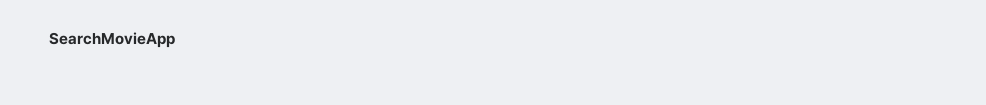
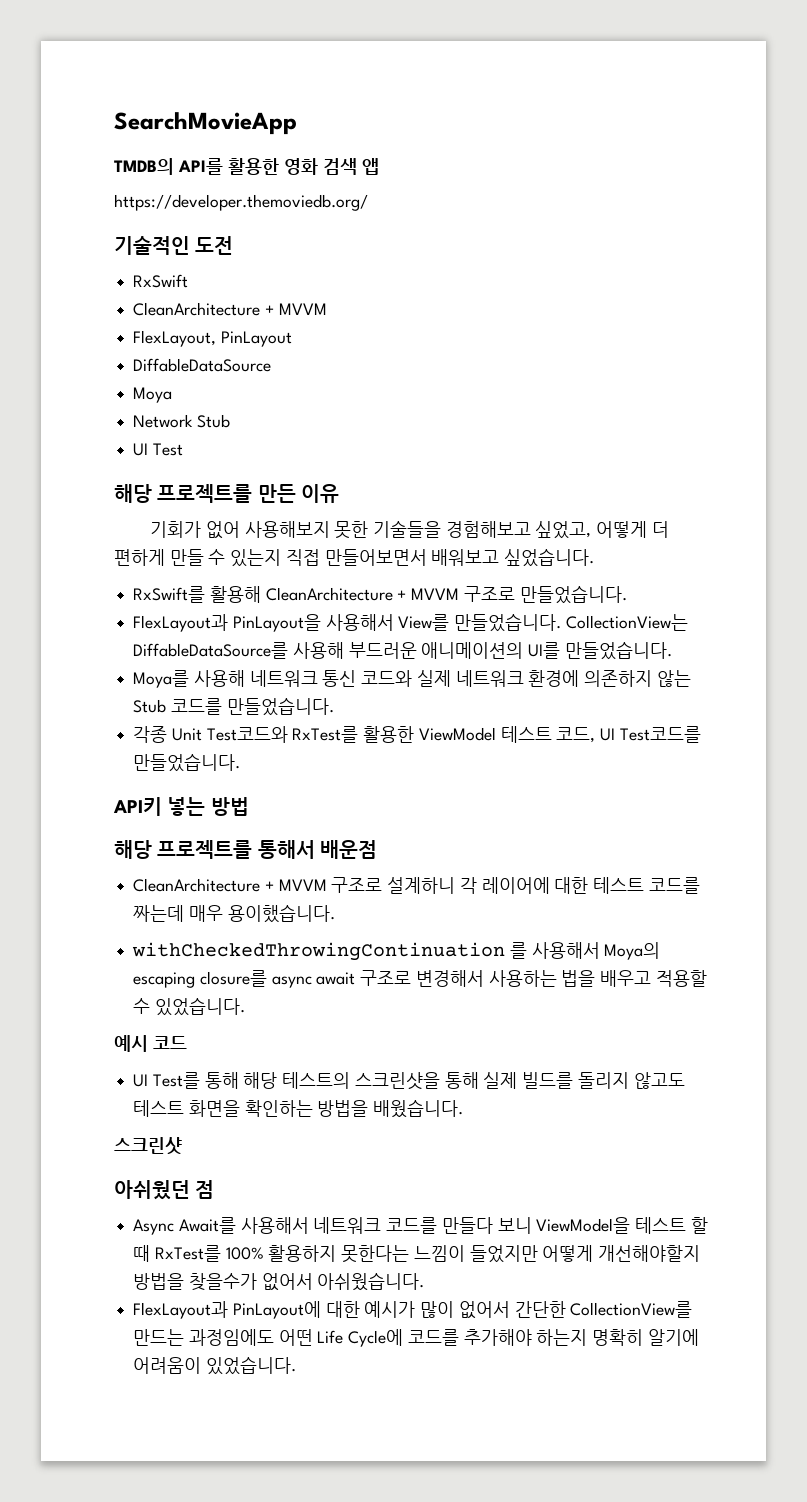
+ TMDB의 API를 활용한 영화 검색 앱
+ https://developer.themoviedb.org/
+ 기술적인 도전
+ RxSwift
+ CleanArchitecture + MVVM
+ FlexLayout, PinLayout
+ DiffableDataSource
+ Moya
+ Network Stub
+ UI Test
+ 해당 프로젝트를 만든 이유
+ 기회가 없어 사용해보지 못한 기술들을 경험해보고 싶었고, 어떻게 더 편하게 만들 수 있는지 직접 만들어보면서 배워보고 싶었습니다.
+ RxSwift를 활용해 CleanArchitecture + MVVM 구조로 만들었습니다.
+ FlexLayout과 PinLayout을 사용해서 View를 만들었습니다. CollectionView는 DiffableDataSource를 사용해 부드러운 애니메이션의 UI를 만들었습니다.
+ Moya를 사용해 네트워크 통신 코드와 실제 네트워크 환경에 의존하지 않는 Stub 코드를 만들었습니다.
+ 각종 Unit Test코드와 RxTest를 활용한 ViewModel 테스트 코드, UI Test코드를 만들었습니다.
+ API키 넣는 방법
+ 해당 프로젝트를 통해서 배운점
+ CleanArchitecture + MVVM 구조로 설계하니 각 레이어에 대한 테스트 코드를 짜는데 매우 용이했습니다.
+ withCheckedThrowingContinuation 를 사용해서 Moya의 escaping closure를 async await 구조로 변경해서 사용하는 법을 배우고 적용할 수 있었습니다.
+ 예시 코드
+ UI Test를 통해 해당 테스트의 스크린샷을 통해 실제 빌드를 돌리지 않고도 테스트 화면을 확인하는 방법을 배웠습니다.
+ 스크린샷
+ 아쉬웠던 점
+ Async Await를 사용해서 네트워크 코드를 만들다 보니 ViewModel을 테스트 할 때 RxTest를 100% 활용하지 못한다는 느낌이 들었지만 어떻게 개선해야할지 방법을 찾을수가 없어서 아쉬웠습니다.
+ FlexLayout과 PinLayout에 대한 예시가 많이 없어서 간단한 CollectionView를 만드는 과정임에도 어떤 Life Cycle에 코드를 추가해야 하는지 명확히 알기에 어려움이 있었습니다.

